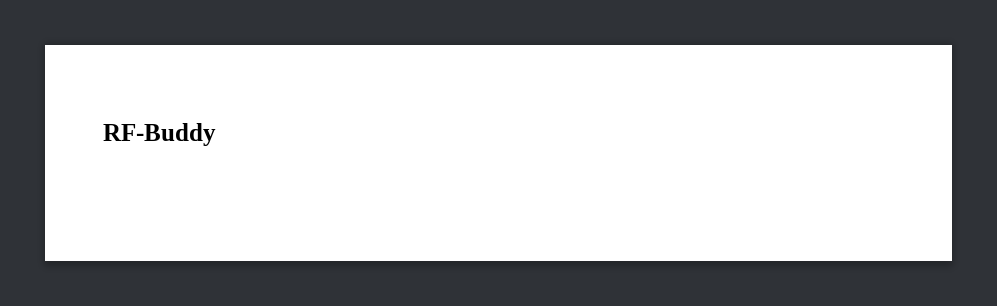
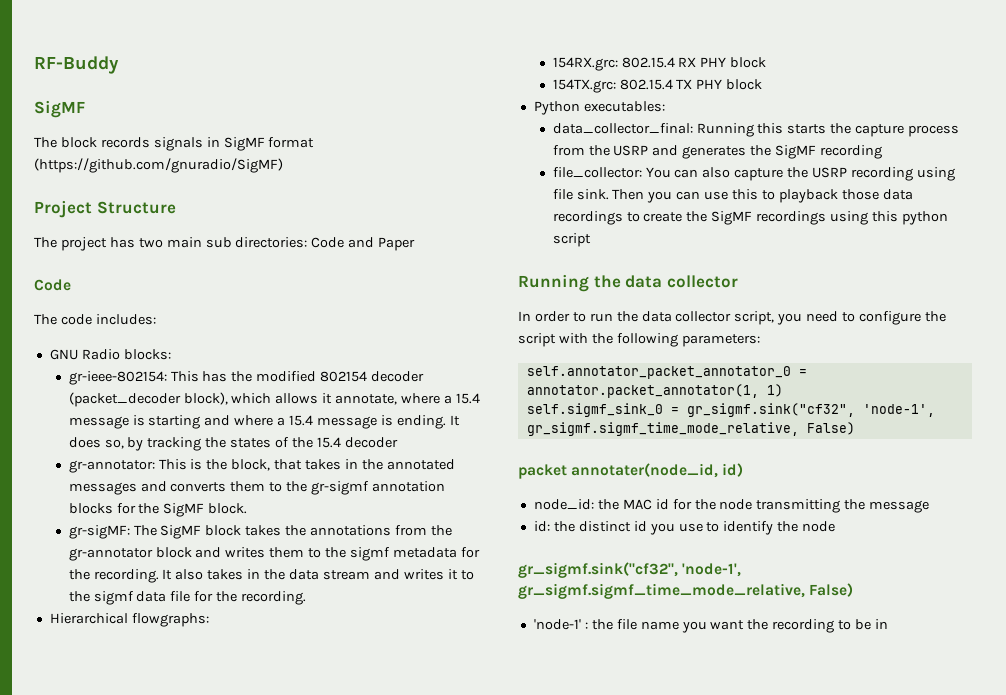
  RF-Buddy
+ SigMF
+ The block records signals in SigMF format (https://github.com/gnuradio/SigMF)
+ Project Structure
+ The project has two main sub directories: Code and Paper
+ Code
+ The code includes:
+ GNU Radio blocks:
+ gr-ieee-802154: This has the modified 802154 decoder (packet_decoder block), which allows it annotate, where a 15.4 message is starting and where a 15.4 message is ending. It does so, by tracking the states of the 15.4 decoder
+ gr-annotator: This is the block, that takes in the annotated messages and converts them to the gr-sigmf annotation blocks for the SigMF block.
+ gr-sigMF: The SigMF block takes the annotations from the gr-annotator block and writes them to the sigmf metadata for the recording. It also takes in the data stream and writes it to the sigmf data file for the recording.
+ Hierarchical flowgraphs:
+ 154RX.grc: 802.15.4 RX PHY block
+ 154TX.grc: 802.15.4 TX PHY block
+ Python executables:
+ data_collector_final: Running this starts the capture process from the USRP and generates the SigMF recording
+ file_collector: You can also capture the USRP recording using file sink. Then you can use this to playback those data recordings to create the SigMF recordings using this python script
+ Running the data collector
+ In order to run the data collector script, you need to configure the script with the following parameters:
+ self.annotator_packet_annotator_0 = annotator.packet_annotator(1, 1)
+ self.sigmf_sink_0 = gr_sigmf.sink("cf32", 'node-1', gr_sigmf.sigmf_time_mode_relative, False)
+ packet annotater(node_id, id)
+ node_id: the MAC id for the node transmitting the message
+ id: the distinct id you use to identify the node
+ gr_sigmf.sink("cf32", 'node-1', gr_sigmf.sigmf_time_mode_relative, False)
+ 'node-1' : the file name you want the recording to be in

